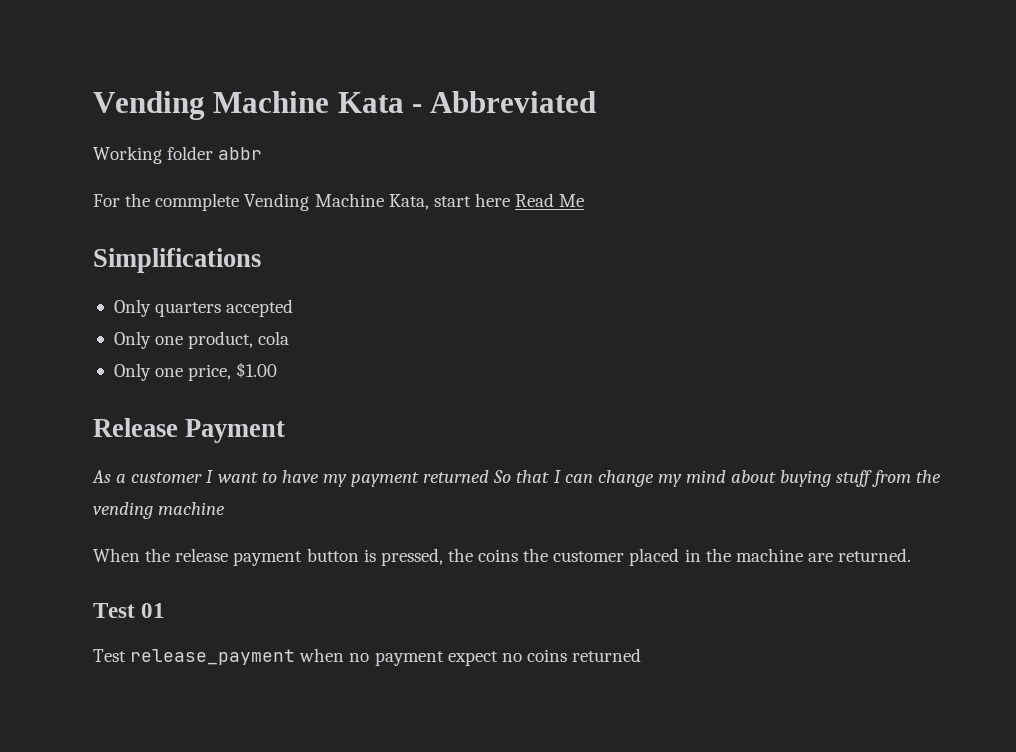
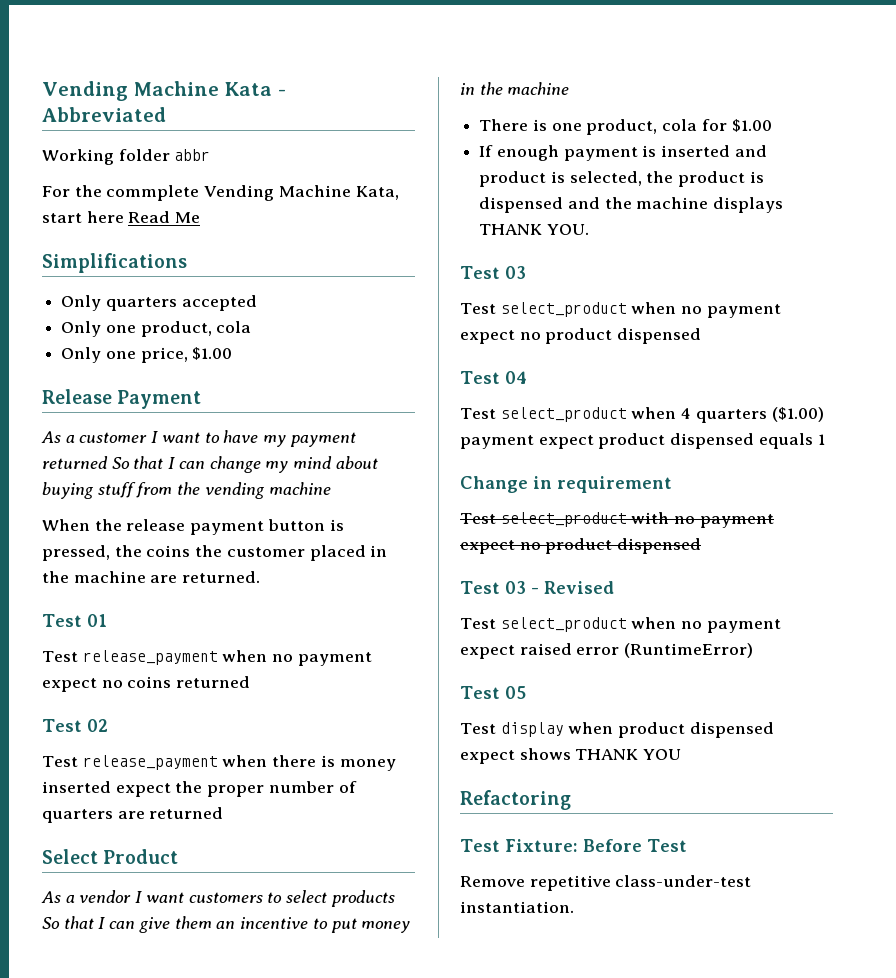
+ Test 02
+ Test release_payment when there is money inserted expect the proper number of quarters are returned
+ Select Product
+ As a vendor I want customers to select products So that I can give them an incentive to put money in the machine
+ There is one product, cola for $1.00
+ If enough payment is inserted and product is selected, the product is dispensed and the machine displays THANK YOU.
+ Test 03
+ Test select_product when no payment expect no product dispensed
+ Test 04
+ Test select_product when 4 quarters ($1.00) payment expect product dispensed equals 1
+ Change in requirement
+ Test select_product with no payment expect no product dispensed
+ Test 03 - Revised
+ Test select_product when no payment expect raised error (RuntimeError)
+ Test 05
+ Test display when product dispensed expect shows THANK YOU
+ Refactoring
+ Test Fixture: Before Test
+ Remove repetitive class-under-test instantiation.

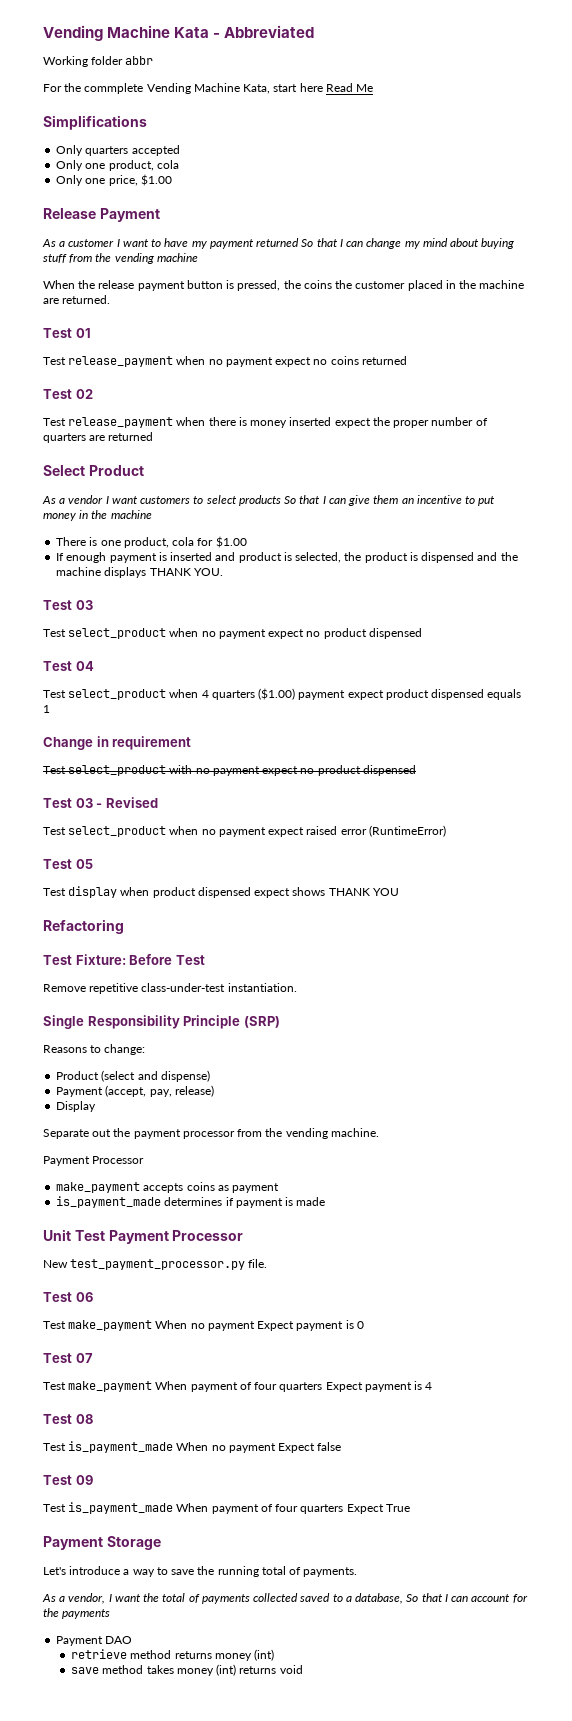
+ Single Responsibility Principle (SRP)
+ Reasons to change:
+ Product (select and dispense)
+ Payment (accept, pay, release)
+ Display
+ Separate out the payment processor from the vending machine.
+ Payment Processor
+ make_payment accepts coins as payment
+ is_payment_made determines if payment is made
+ Unit Test Payment Processor
+ New test_payment_processor.py file.
+ Test 06
+ Test make_payment When no payment Expect payment is 0
+ Test 07
+ Test make_payment When payment of four quarters Expect payment is 4
+ Test 08
+ Test is_payment_made When no payment Expect false
+ Test 09
+ Test is_payment_made When payment of four quarters Expect True
+ Payment Storage
+ Let's introduce a way to save the running total of payments.
+ As a vendor, I want the total of payments collected saved to a database, So that I can account for the payments
+ Payment DAO
+ retrieve method returns money (int)
+ save method takes money (int) returns void

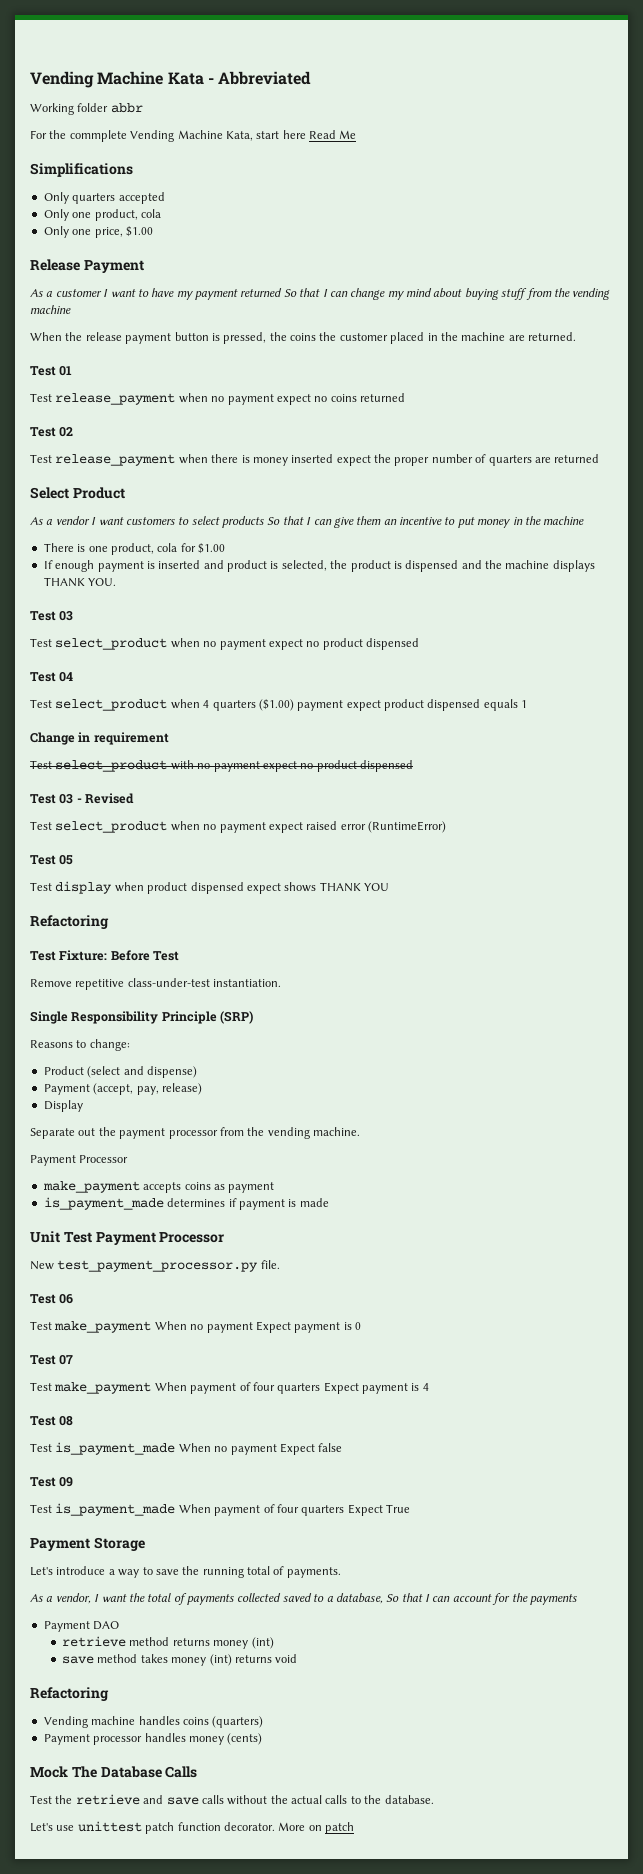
  save method takes money (int) returns void
+ Refactoring
+ Vending machine handles coins (quarters)
+ Payment processor handles money (cents)
+ Mock The Database Calls
+ Test the retrieve and save calls without the actual calls to the database.
+ Let's use unittest patch function decorator. More on patch

